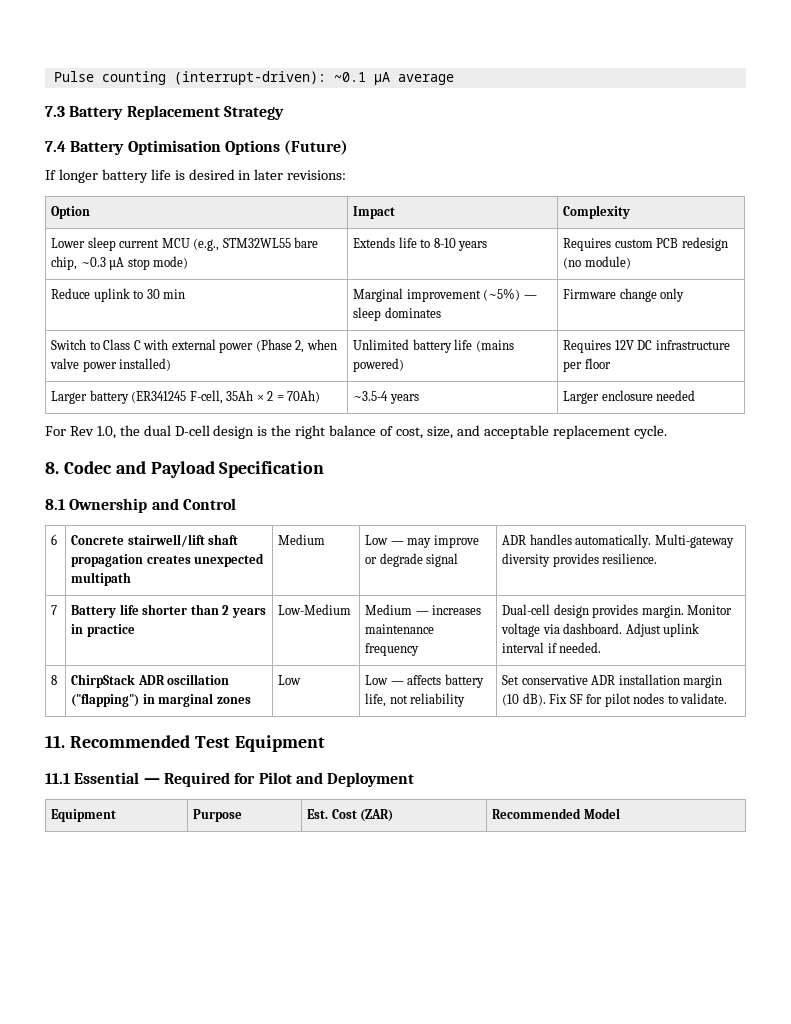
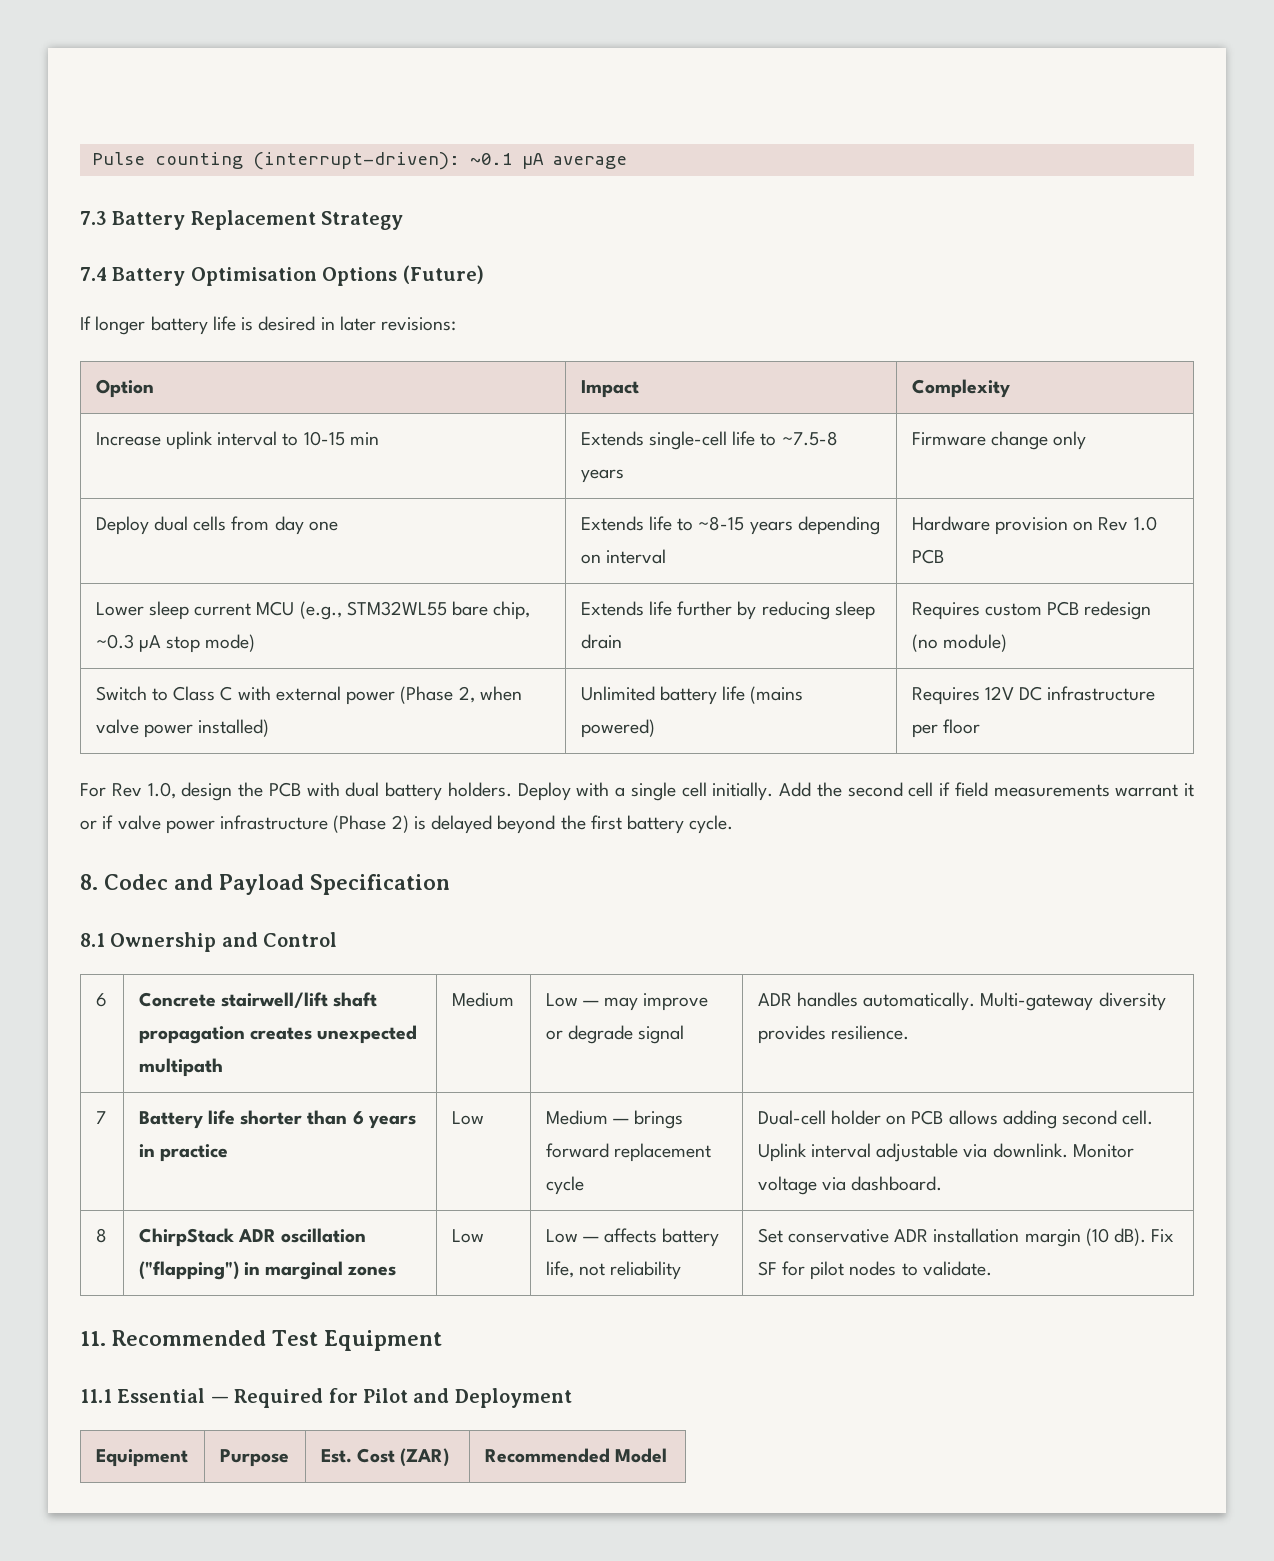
+ Increase uplink interval to 10-15 min | Extends single-cell life to ~7.5-8 years | Firmware change only
+ Deploy dual cells from day one | Extends life to ~8-15 years depending on interval | Hardware provision on Rev 1.0 PCB
- Lower sleep current MCU (e.g., STM32WL55 bare chip, ~0.3 µA stop mode) | Extends life to 8-10 years | Requires custom PCB redesign (no module)
+ Lower sleep current MCU (e.g., STM32WL55 bare chip, ~0.3 µA stop mode) | Extends life further by reducing sleep drain | Requires custom PCB redesign (no module)
- Reduce uplink to 30 min | Marginal improvement (~5%) — sleep dominates | Firmware change only
- Larger battery (ER341245 F-cell, 35Ah × 2 = 70Ah) | ~3.5-4 years | Larger enclosure needed
- For Rev 1.0, the dual D-cell design is the right balance of cost, size, and acceptable replacement cycle.
+ For Rev 1.0, design the PCB with dual battery holders. Deploy with a single cell initially. Add the second cell if field measurements warrant it or if valve power infrastructure (Phase 2) is delayed beyond the first battery cycle.
- 7 | Battery life shorter than 2 years in practice | Low-Medium | Medium — increases maintenance frequency | Dual-cell design provides margin. Monitor voltage via dashboard. Adjust uplink interval if needed.
+ 7 | Battery life shorter than 6 years in practice | Low | Medium — brings forward replacement cycle | Dual-cell holder on PCB allows adding second cell. Uplink interval adjustable via downlink. Monitor voltage via dashboard.

